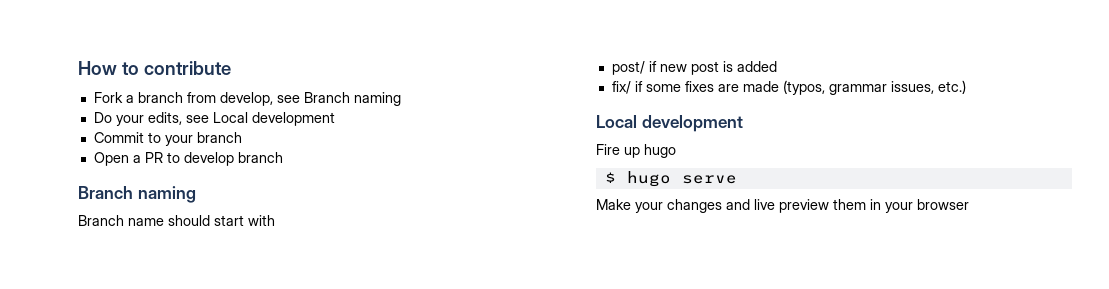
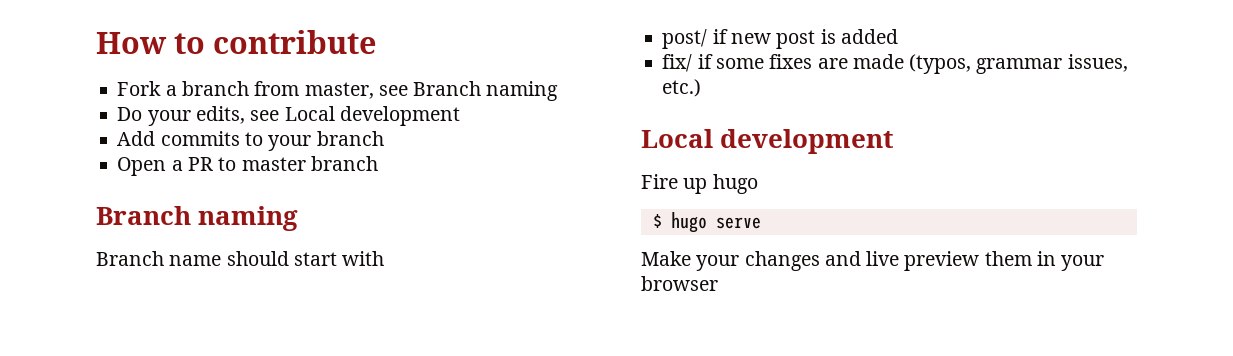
- Fork a branch from develop, see Branch naming
+ Fork a branch from master, see Branch naming
- Commit to your branch
+ Add commits to your branch
- Open a PR to develop branch
+ Open a PR to master branch

